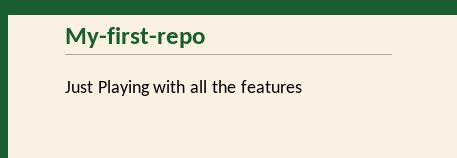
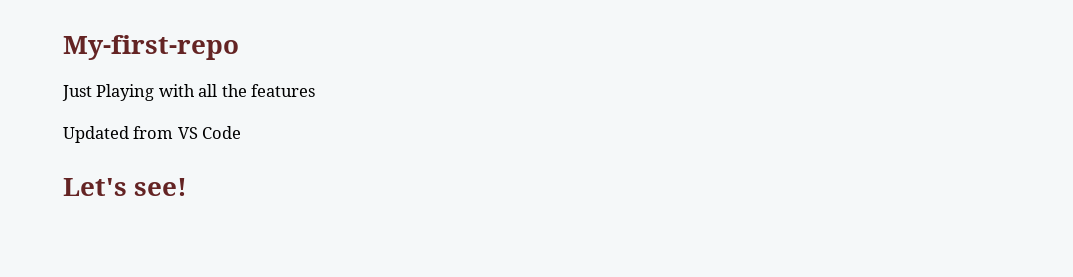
+ Updated from VS Code
+ Let's see!

